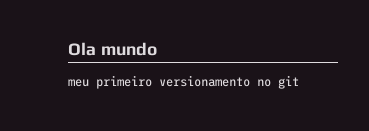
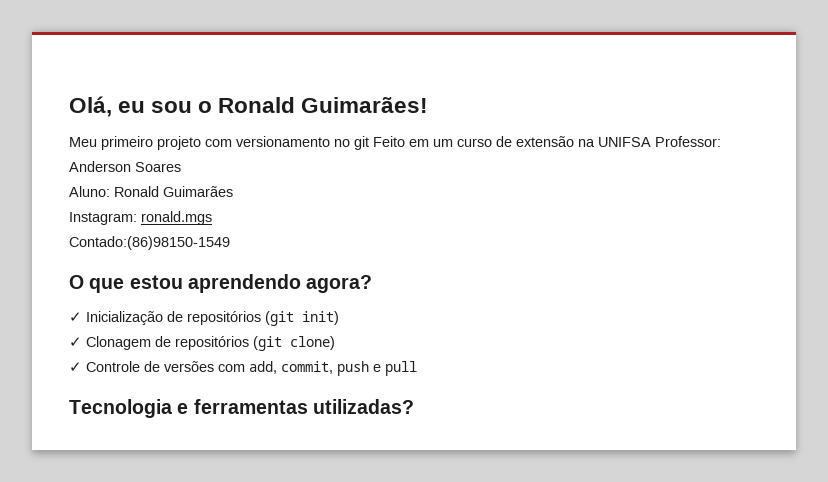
- Ola mundo
- meu primeiro versionamento no git
+ Olá, eu sou o Ronald Guimarães!
+ Meu primeiro projeto com versionamento no git Feito em um curso de extensão na UNIFSA Professor: Anderson Soares
+ Aluno: Ronald Guimarães
+ Instagram: ronald.mgs
+ Contado:(86)98150-1549
+ O que estou aprendendo agora?
+ ✓ Inicialização de repositórios (git init)
+ ✓ Clonagem de repositórios (git clone)
+ ✓ Controle de versões com add, commit, push e pull
+ Tecnologia e ferramentas utilizadas?

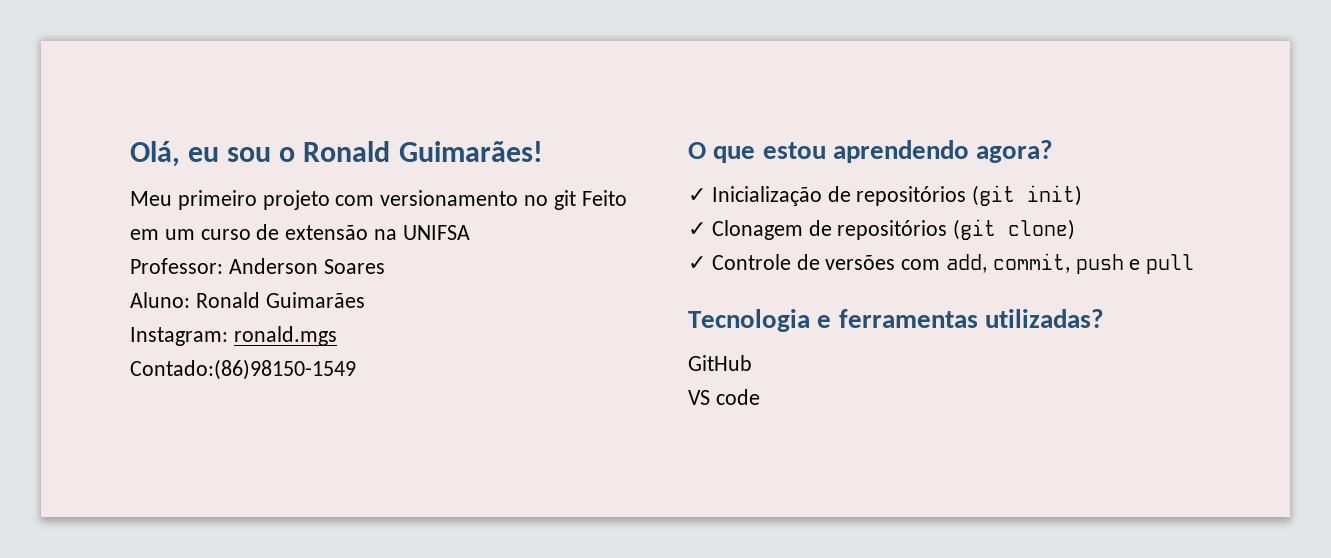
- Meu primeiro projeto com versionamento no git Feito em um curso de extensão na UNIFSA Professor: Anderson Soares
+ Meu primeiro projeto com versionamento no git Feito em um curso de extensão na UNIFSA
+ Professor: Anderson Soares
+ GitHub
+ VS code

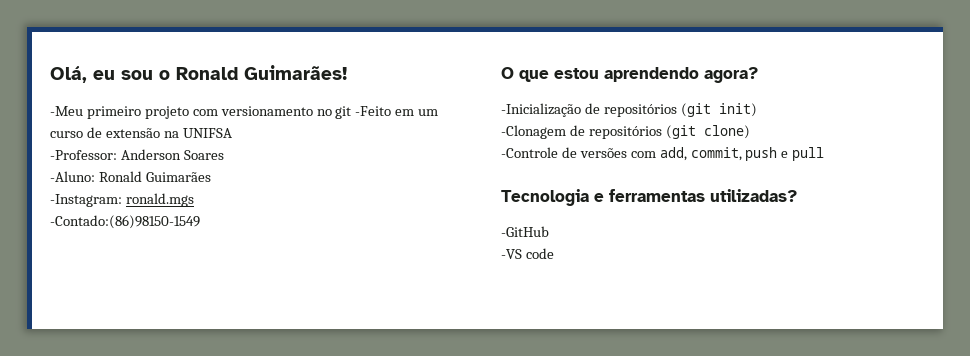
- Meu primeiro projeto com versionamento no git Feito em um curso de extensão na UNIFSA
+ -Meu primeiro projeto com versionamento no git -Feito em um curso de extensão na UNIFSA
- Professor: Anderson Soares
+ -Professor: Anderson Soares
- Aluno: Ronald Guimarães
+ -Aluno: Ronald Guimarães
- Instagram: ronald.mgs
+ -Instagram: ronald.mgs
- Contado:(86)98150-1549
+ -Contado:(86)98150-1549
- ✓ Inicialização de repositórios (git init)
+ -Inicialização de repositórios (git init)
- ✓ Clonagem de repositórios (git clone)
+ -Clonagem de repositórios (git clone)
- ✓ Controle de versões com add, commit, push e pull
+ -Controle de versões com add, commit, push e pull
- GitHub
- VS code
+ -GitHub
+ -VS code

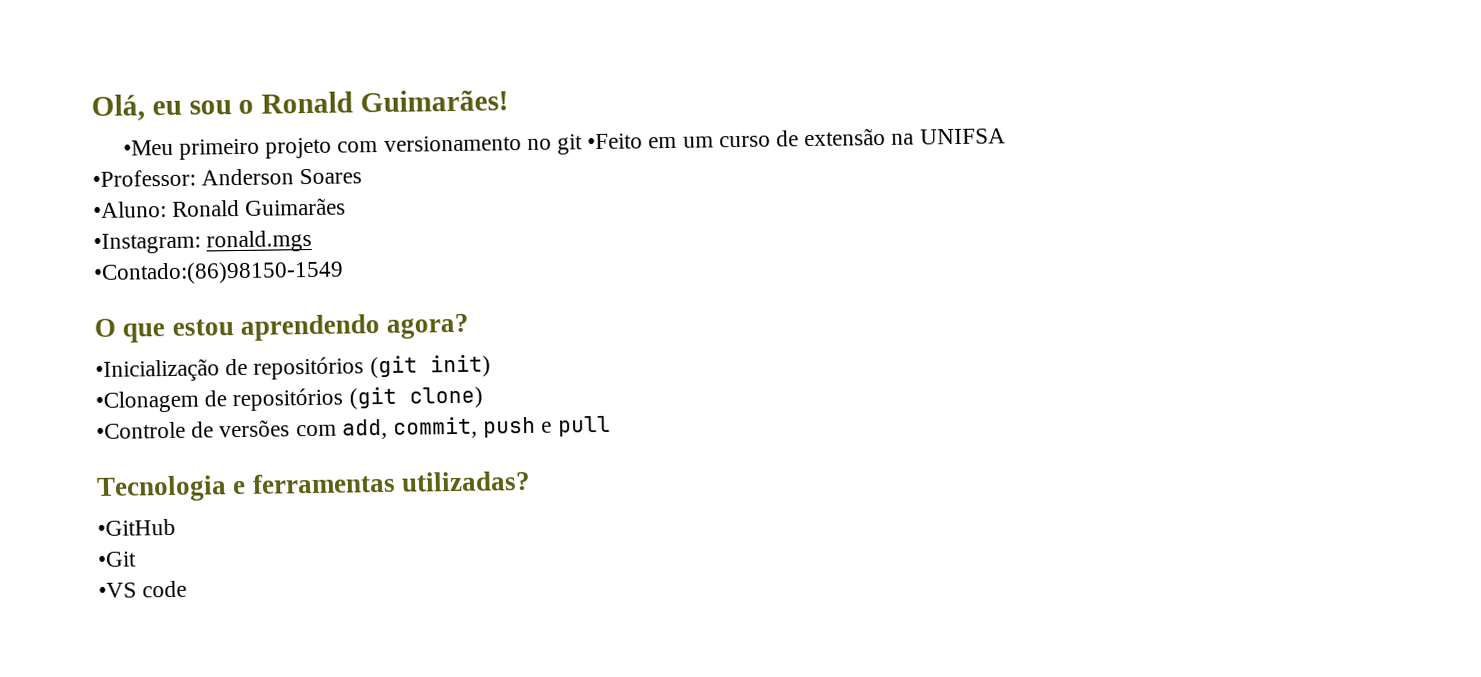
- -Meu primeiro projeto com versionamento no git -Feito em um curso de extensão na UNIFSA
+ •Meu primeiro projeto com versionamento no git •Feito em um curso de extensão na UNIFSA
- -Professor: Anderson Soares
+ •Professor: Anderson Soares
- -Aluno: Ronald Guimarães
+ •Aluno: Ronald Guimarães
- -Instagram: ronald.mgs
+ •Instagram: ronald.mgs
- -Contado:(86)98150-1549
+ •Contado:(86)98150-1549
- -Inicialização de repositórios (git init)
+ •Inicialização de repositórios (git init)
- -Clonagem de repositórios (git clone)
+ •Clonagem de repositórios (git clone)
- -Controle de versões com add, commit, push e pull
+ •Controle de versões com add, commit, push e pull
- -GitHub
- -VS code
+ •GitHub
+ •Git
+ •VS code

